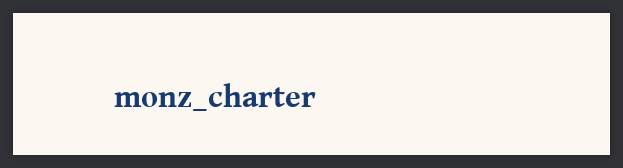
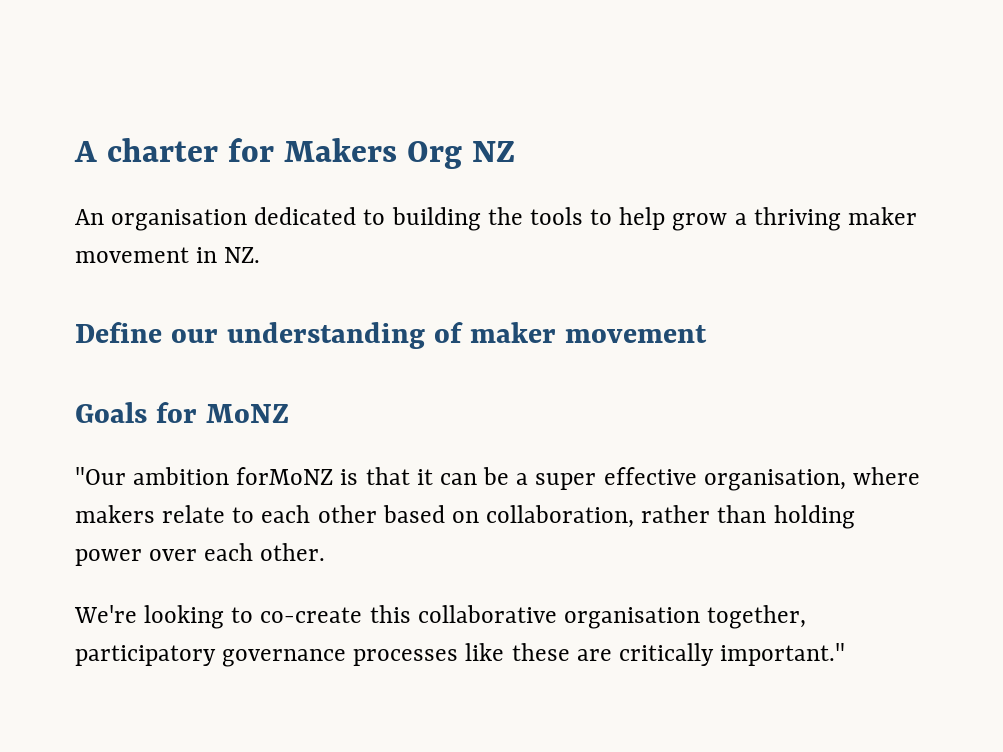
- monz_charter
+ A charter for Makers Org NZ
+ An organisation dedicated to building the tools to help grow a thriving maker movement in NZ.
+ Define our understanding of maker movement
+ Goals for MoNZ
+ "Our ambition forMoNZ is that it can be a super effective organisation, where makers relate to each other based on collaboration, rather than holding power over each other.
+ We're looking to co-create this collaborative organisation together, participatory governance processes like these are critically important."

